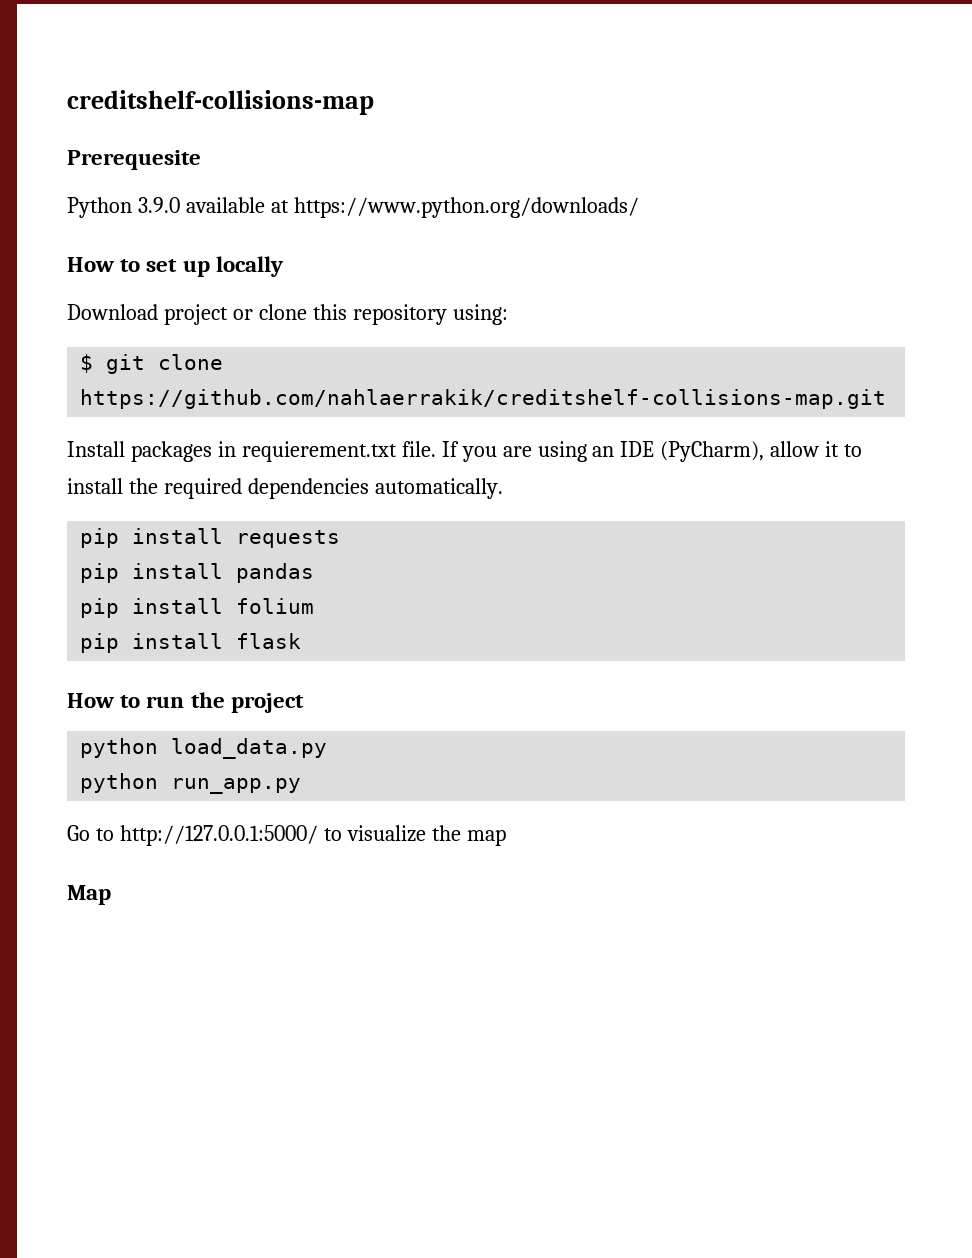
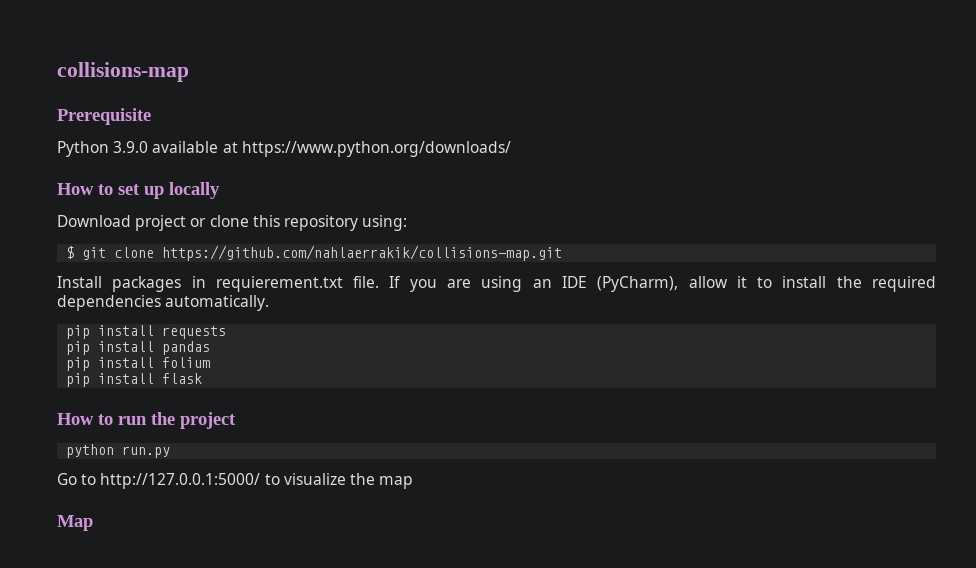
- creditshelf-collisions-map
- Prerequesite
+ collisions-map
+ Prerequisite
- $ git clone https://github.com/nahlaerrakik/creditshelf-collisions-map.git
+ $ git clone https://github.com/nahlaerrakik/collisions-map.git
- python load_data.py
- python run_app.py
+ python run.py

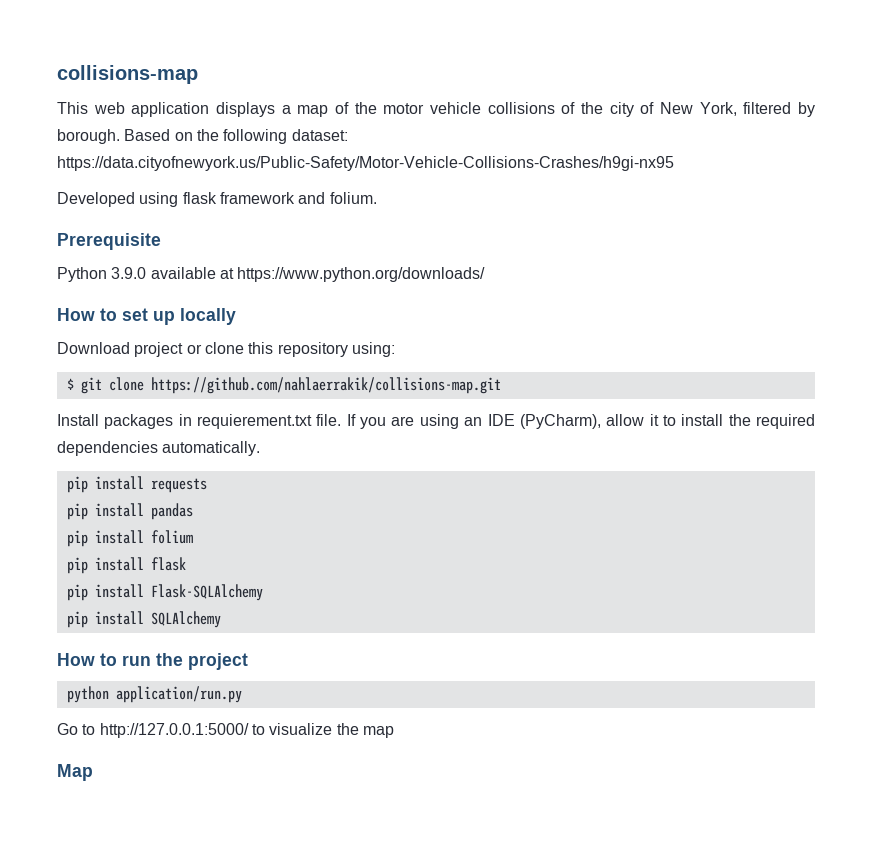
+ This web application displays a map of the motor vehicle collisions of the city of New York, filtered by borough. Based on the following dataset: https://data.cityofnewyork.us/Public-Safety/Motor-Vehicle-Collisions-Crashes/h9gi-nx95
+ Developed using flask framework and folium.
+ pip install Flask-SQLAlchemy
+ pip install SQLAlchemy
- python run.py
+ python application/run.py

